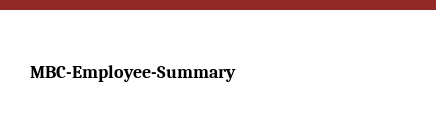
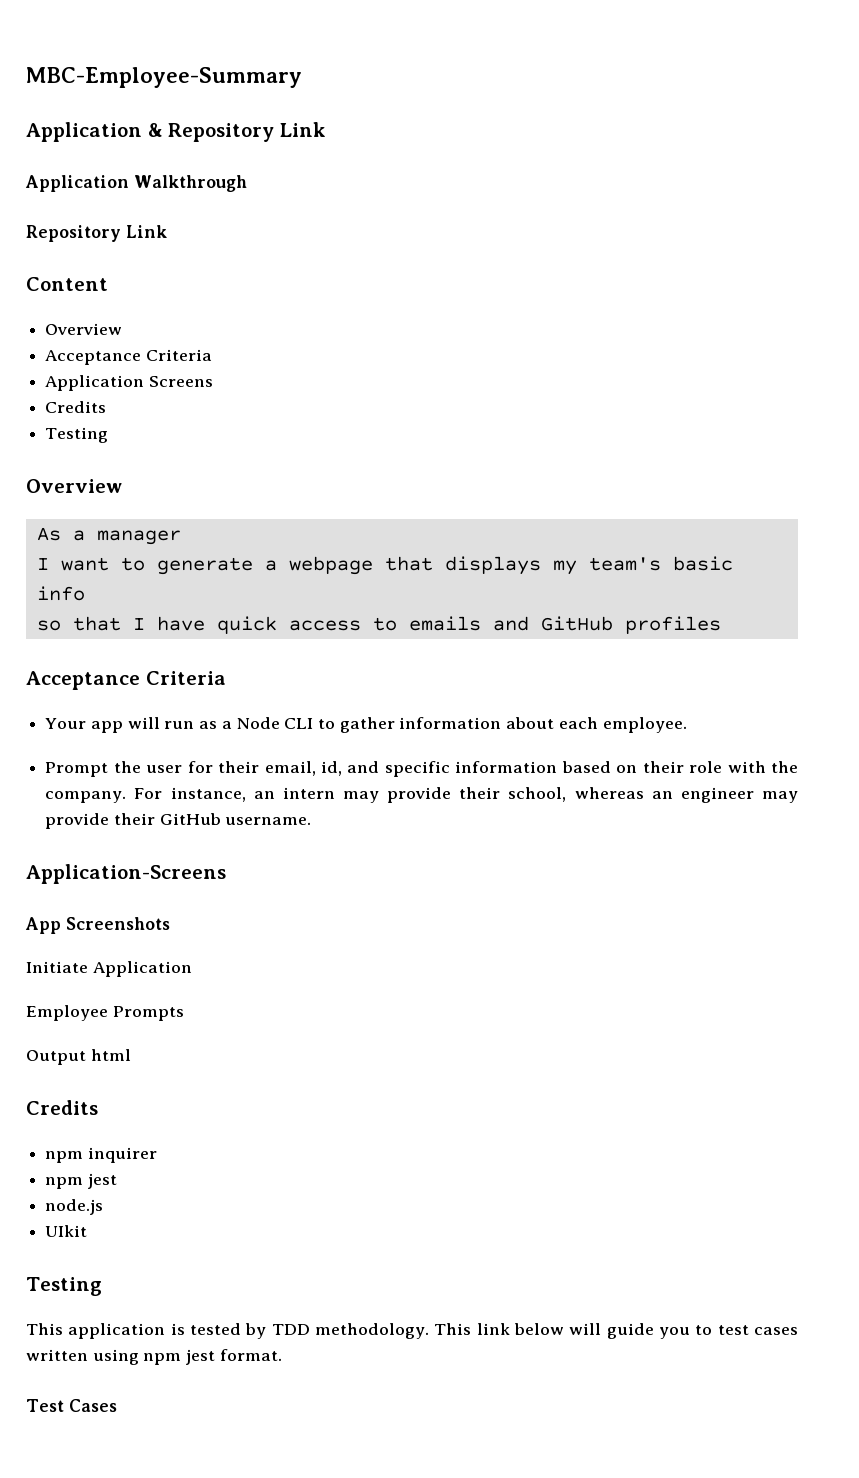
+ Application & Repository Link
+ Application Walkthrough
+ Repository Link
+ Content
+ Overview
+ Acceptance Criteria
+ Application Screens
+ Credits
+ Testing
+ Overview
+ As a manager
+ I want to generate a webpage that displays my team's basic info
+ so that I have quick access to emails and GitHub profiles
+ Acceptance Criteria
+ Your app will run as a Node CLI to gather information about each employee.
+ Prompt the user for their email, id, and specific information based on their role with the company. For instance, an intern may provide their school, whereas an engineer may provide their GitHub username.
+ Application-Screens
+ App Screenshots
+ Initiate Application
+ Employee Prompts
+ Output html
+ Credits
+ npm inquirer
+ npm jest
+ node.js
+ UIkit
+ Testing
+ This application is tested by TDD methodology. This link below will guide you to test cases written using npm jest format.
+ Test Cases

